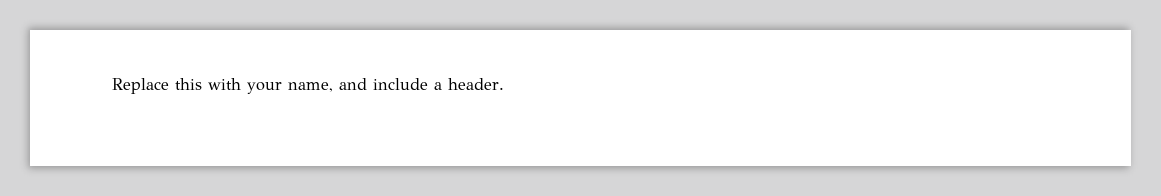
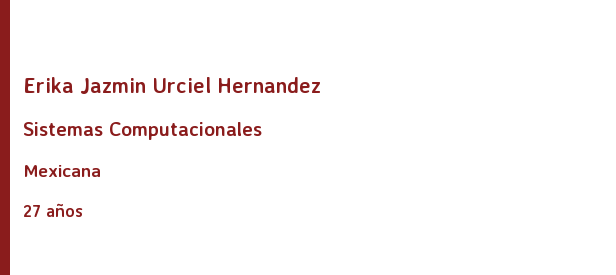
- Replace this with your name, and include a header.
+ Erika Jazmin Urciel Hernandez
+ Sistemas Computacionales
+ Mexicana
+ 27 años

